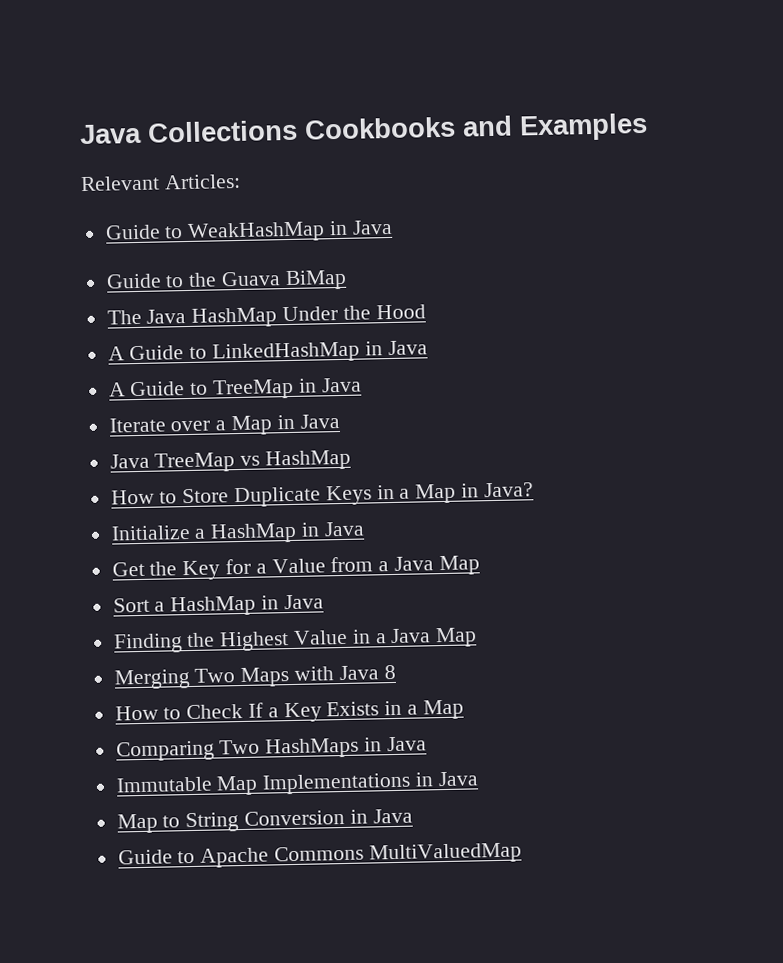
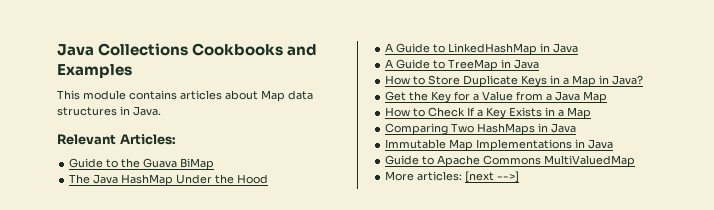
+ This module contains articles about Map data structures in Java.
  Relevant Articles:
- Guide to WeakHashMap in Java
- Iterate over a Map in Java
- Java TreeMap vs HashMap
- Initialize a HashMap in Java
- Sort a HashMap in Java
- Finding the Highest Value in a Java Map
- Merging Two Maps with Java 8
- Map to String Conversion in Java
+ More articles: [next -->]

